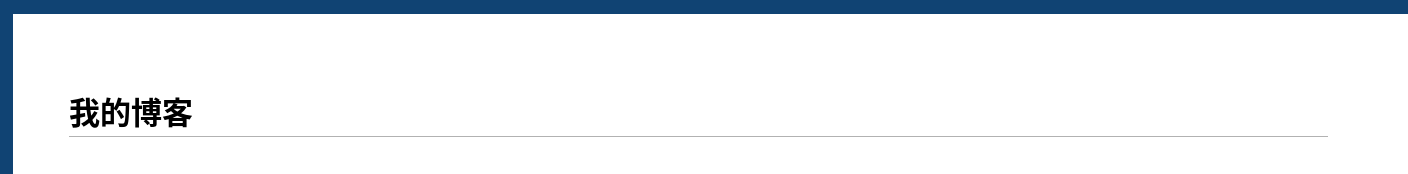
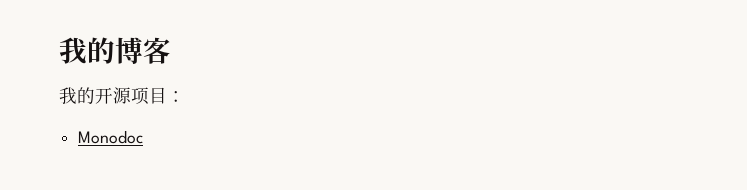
+ 我的开源项目：
+ Monodoc

